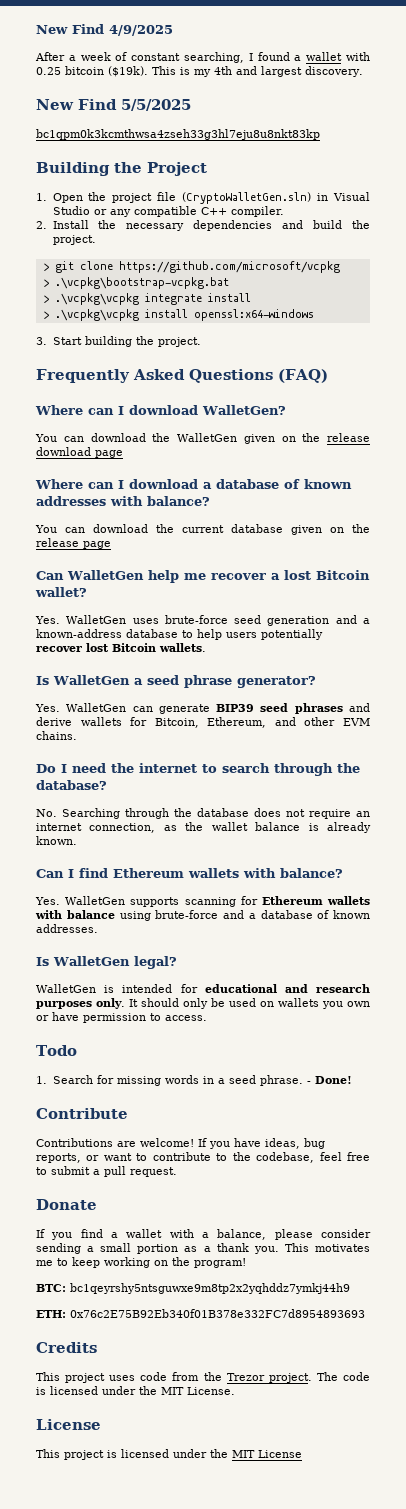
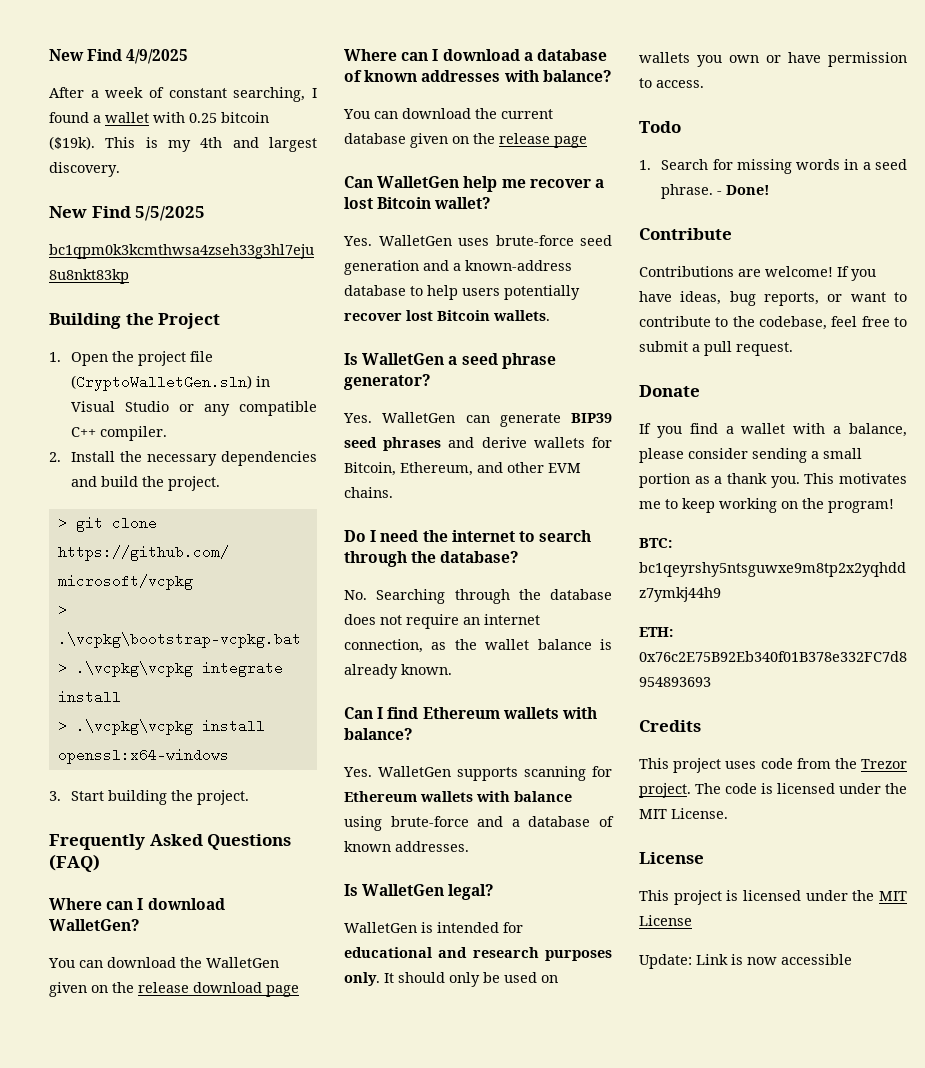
+ Update: Link is now accessible

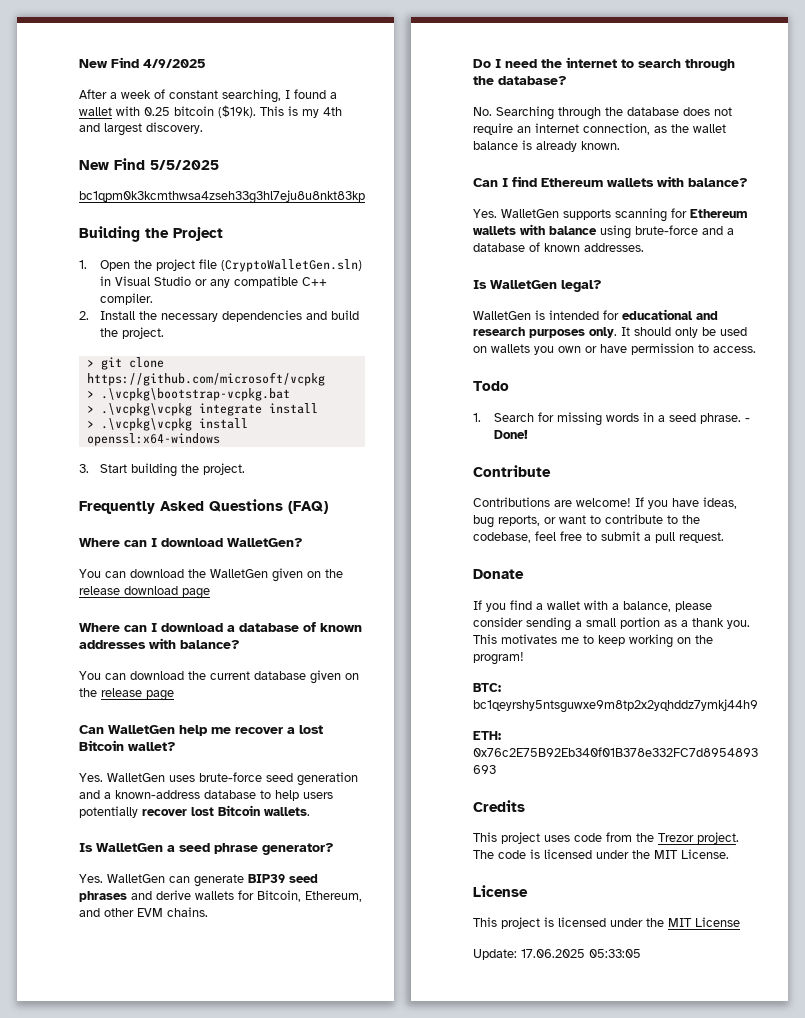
- Update: Link is now accessible
+ Update: 17.06.2025 05:33:05

